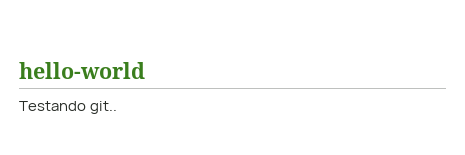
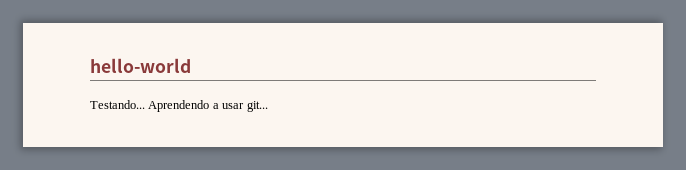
- Testando git..
+ Testando... Aprendendo a usar git...

